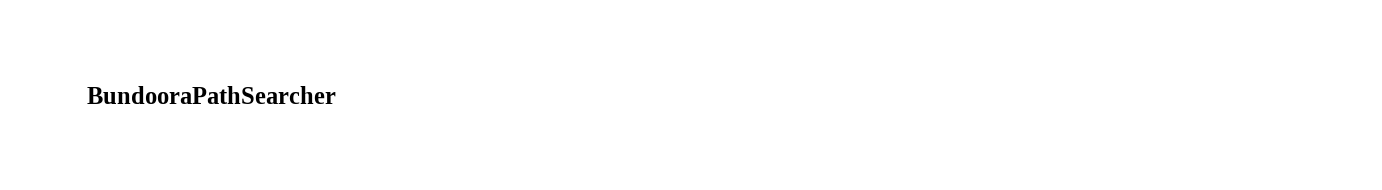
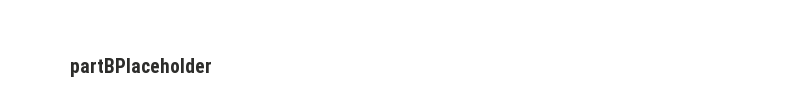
- BundooraPathSearcher
+ partBPlaceholder

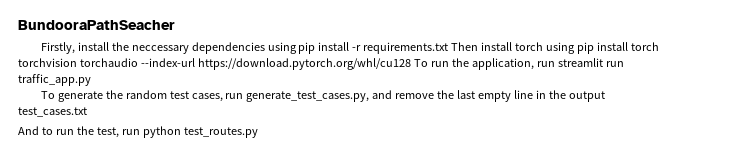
- partBPlaceholder
+ BundooraPathSeacher
+ Firstly, install the neccessary dependencies using pip install -r requirements.txt Then install torch using pip install torch torchvision torchaudio --index-url https://download.pytorch.org/whl/cu128 To run the application, run streamlit run traffic_app.py
+ To generate the random test cases, run generate_test_cases.py, and remove the last empty line in the output test_cases.txt
+ And to run the test, run python test_routes.py

